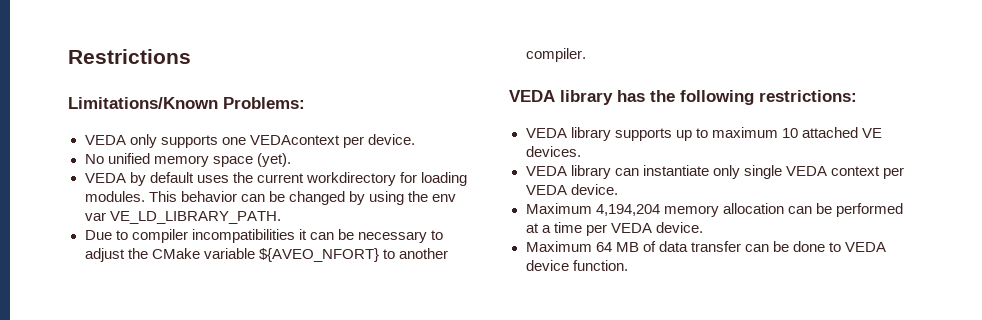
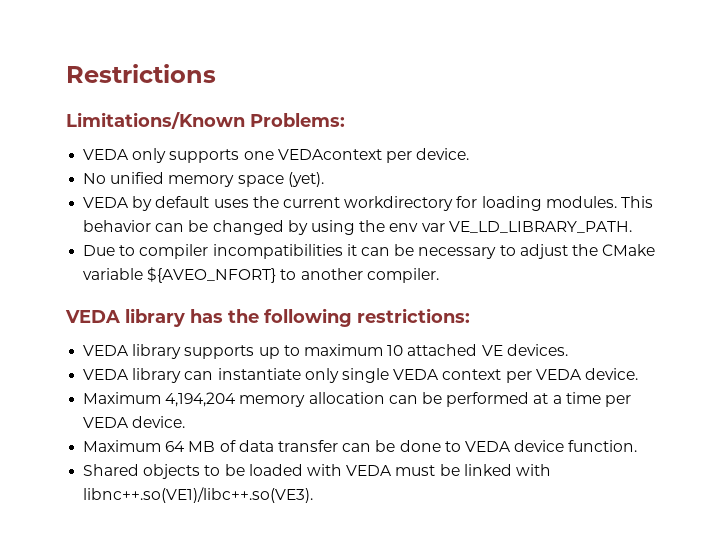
+ Shared objects to be loaded with VEDA must be linked with libnc++.so(VE1)/libc++.so(VE3).

